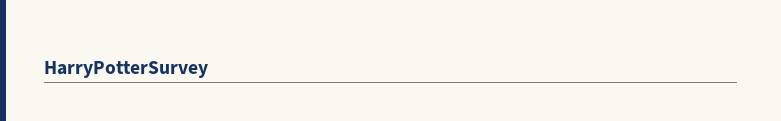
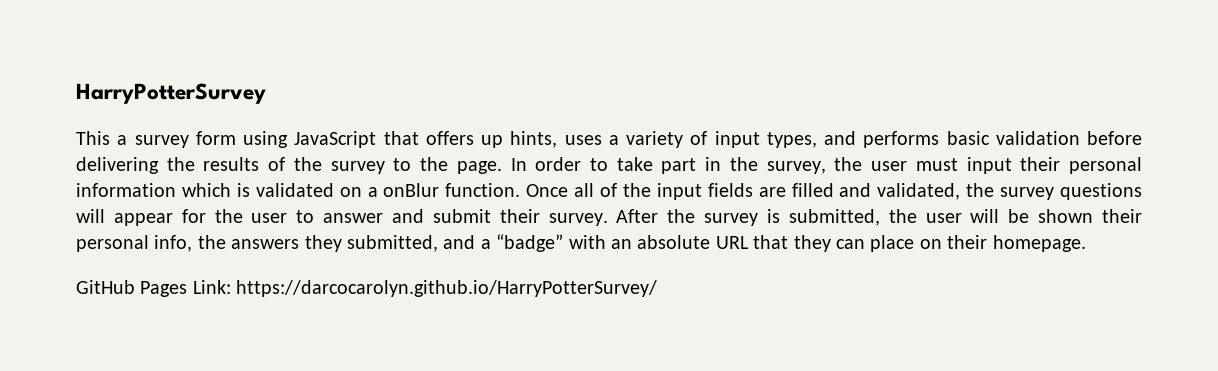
+ This a survey form using JavaScript that offers up hints, uses a variety of input types, and performs basic validation before delivering the results of the survey to the page. In order to take part in the survey, the user must input their personal information which is validated on a onBlur function. Once all of the input fields are filled and validated, the survey questions will appear for the user to answer and submit their survey. After the survey is submitted, the user will be shown their personal info, the answers they submitted, and a “badge” with an absolute URL that they can place on their homepage.
+ GitHub Pages Link: https://darcocarolyn.github.io/HarryPotterSurvey/

